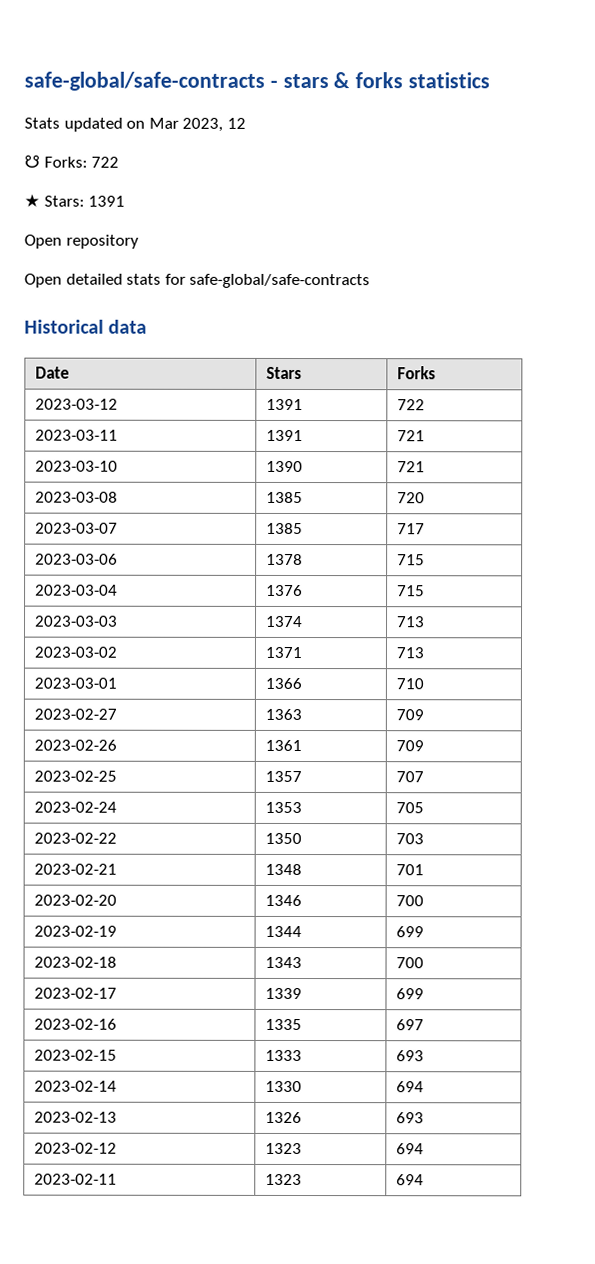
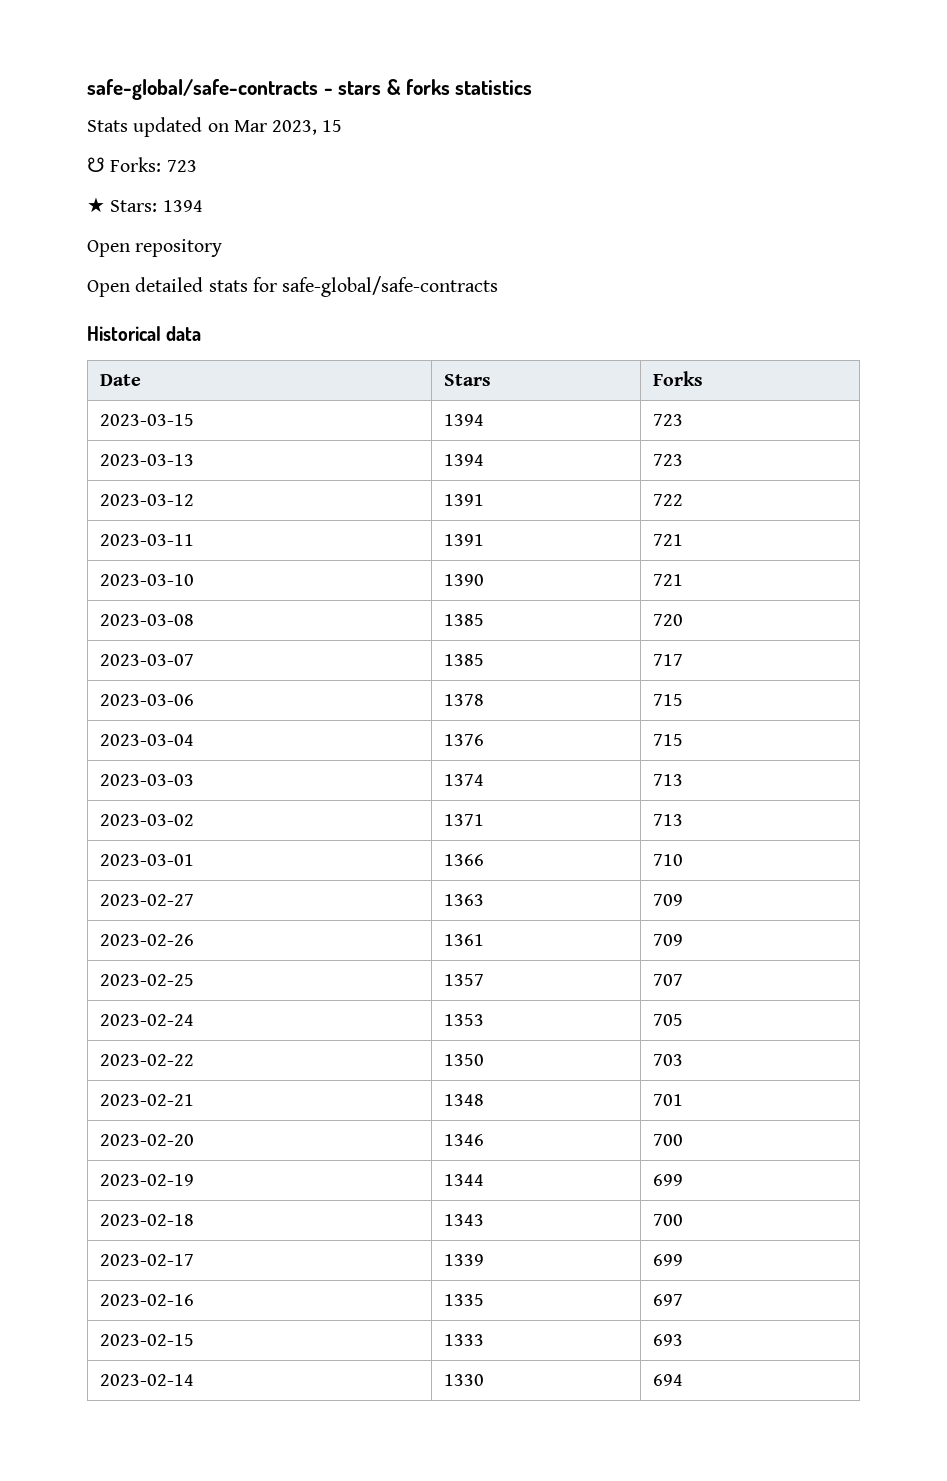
- Stats updated on Mar 2023, 12
+ Stats updated on Mar 2023, 15
- ☋ Forks: 722
+ ☋ Forks: 723
- ★ Stars: 1391
+ ★ Stars: 1394
+ 2023-03-15 | 1394 | 723
+ 2023-03-13 | 1394 | 723
- 2023-02-13 | 1326 | 693
- 2023-02-12 | 1323 | 694
- 2023-02-11 | 1323 | 694

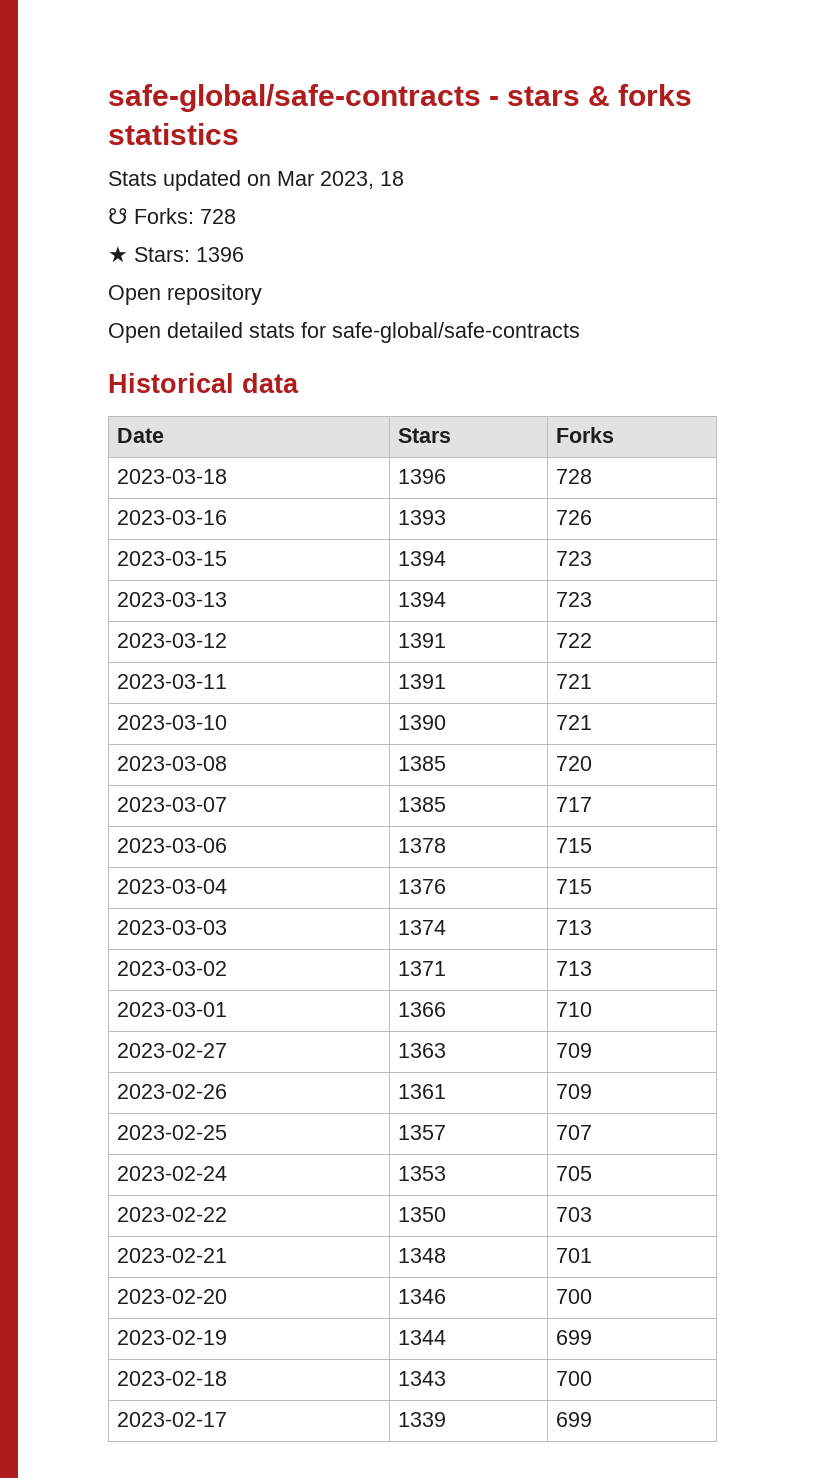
- Stats updated on Mar 2023, 15
+ Stats updated on Mar 2023, 18
- ☋ Forks: 723
+ ☋ Forks: 728
- ★ Stars: 1394
+ ★ Stars: 1396
+ 2023-03-18 | 1396 | 728
+ 2023-03-16 | 1393 | 726
- 2023-02-16 | 1335 | 697
- 2023-02-15 | 1333 | 693
- 2023-02-14 | 1330 | 694

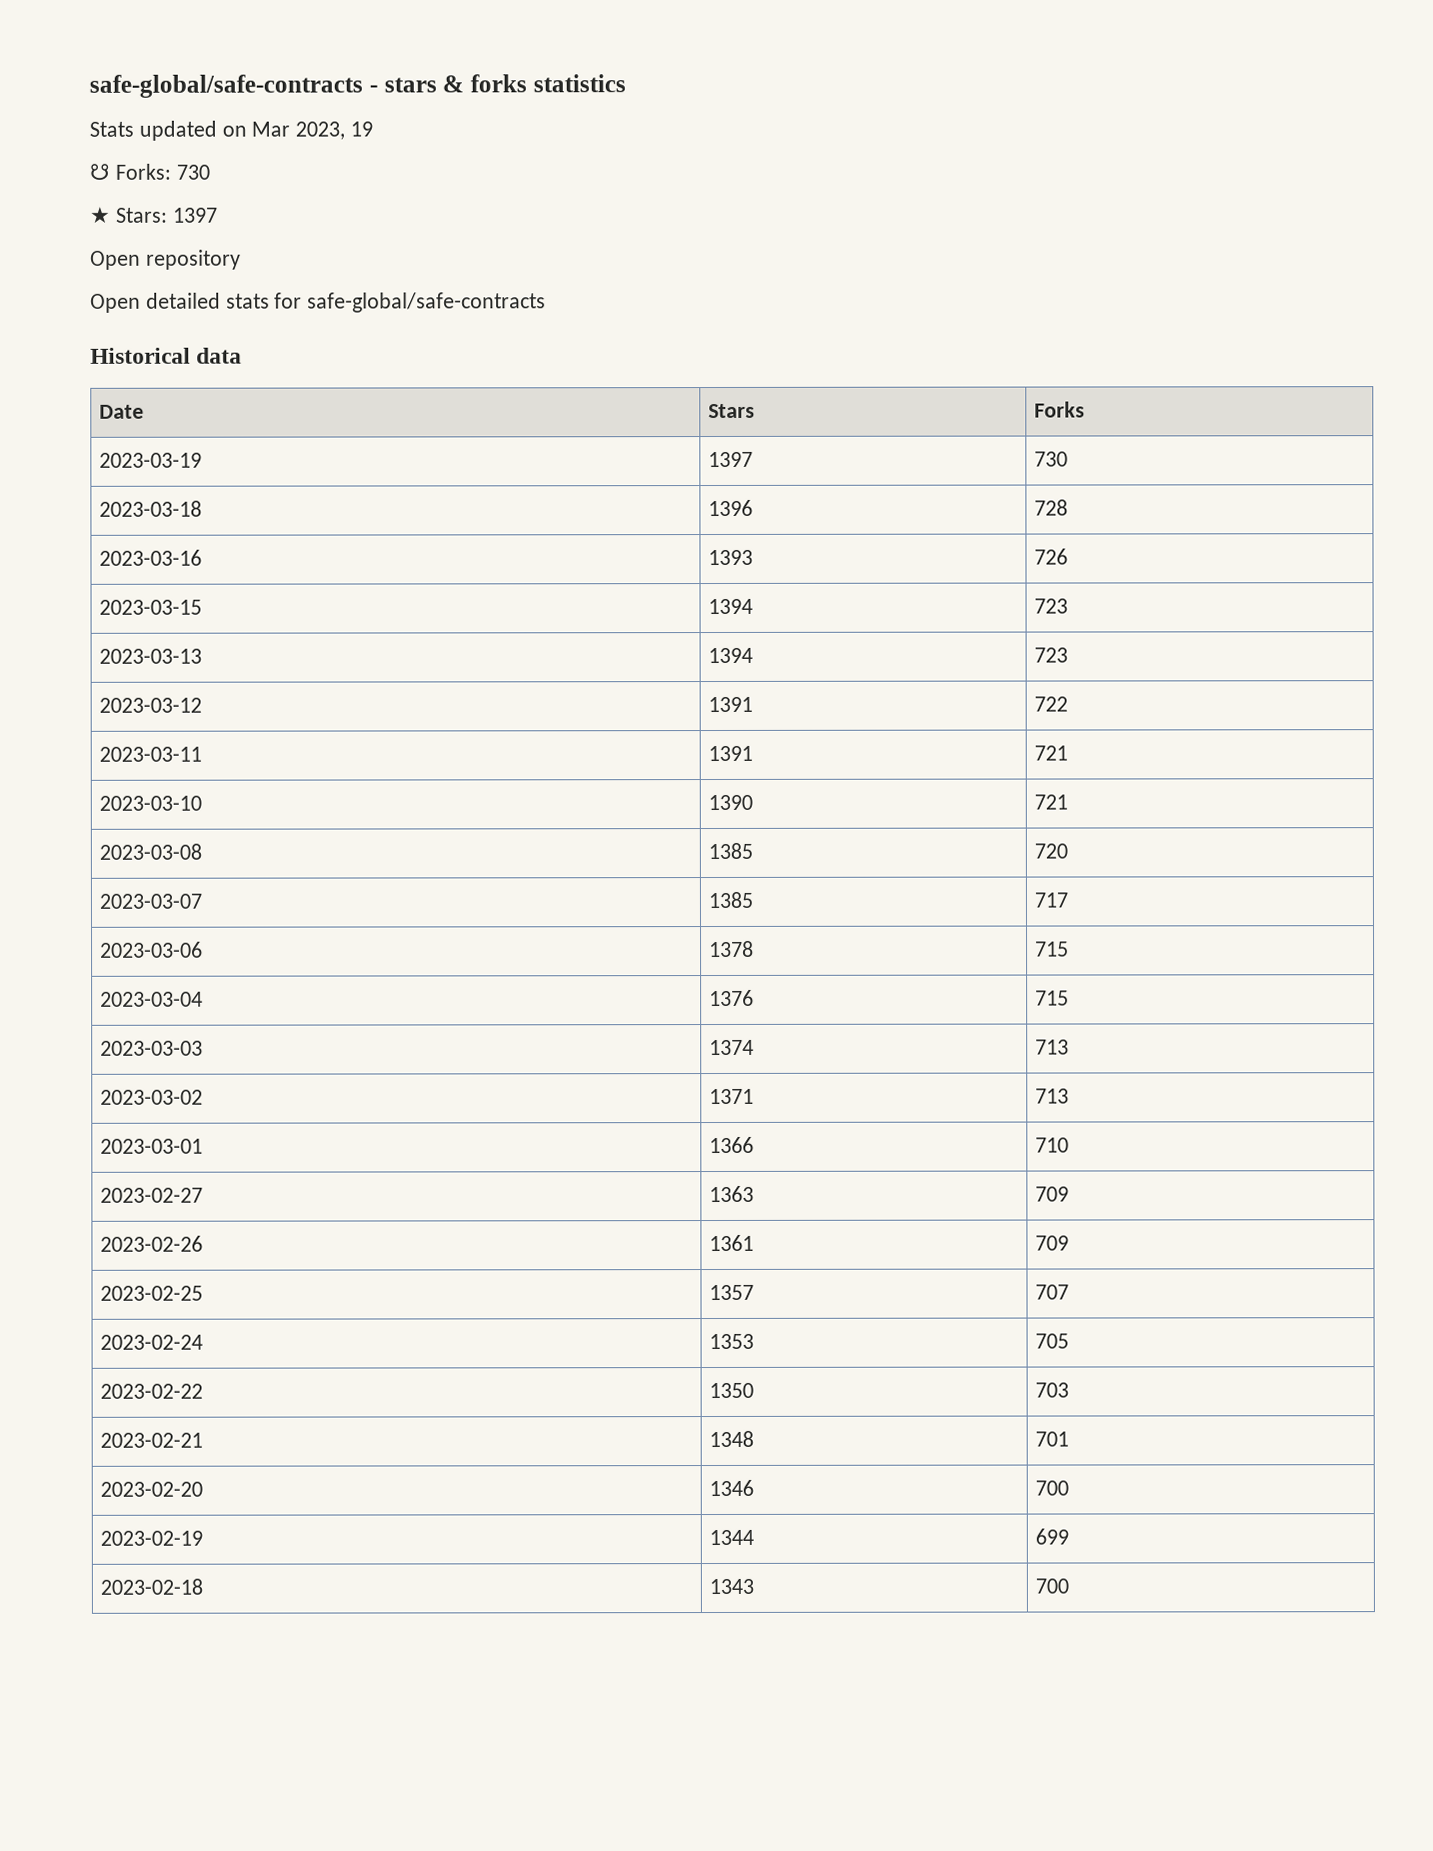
- Stats updated on Mar 2023, 18
+ Stats updated on Mar 2023, 19
- ☋ Forks: 728
+ ☋ Forks: 730
- ★ Stars: 1396
+ ★ Stars: 1397
+ 2023-03-19 | 1397 | 730
- 2023-02-17 | 1339 | 699

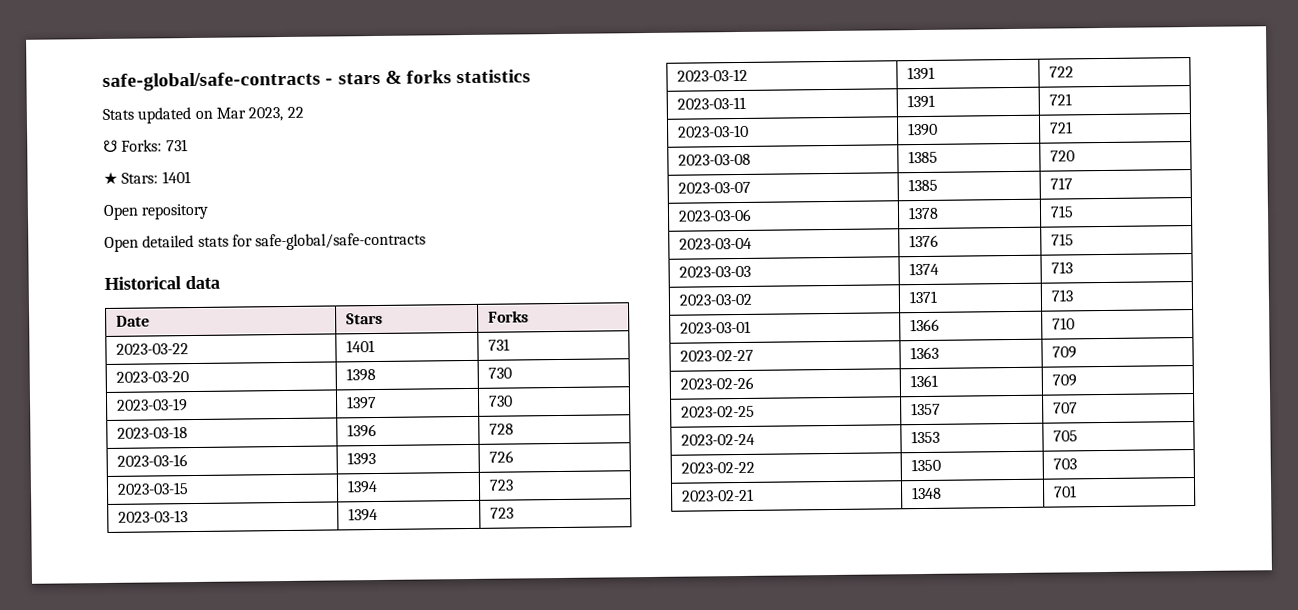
- Stats updated on Mar 2023, 19
+ Stats updated on Mar 2023, 22
- ☋ Forks: 730
+ ☋ Forks: 731
- ★ Stars: 1397
+ ★ Stars: 1401
+ 2023-03-22 | 1401 | 731
+ 2023-03-20 | 1398 | 730
- 2023-02-20 | 1346 | 700
- 2023-02-19 | 1344 | 699
- 2023-02-18 | 1343 | 700

